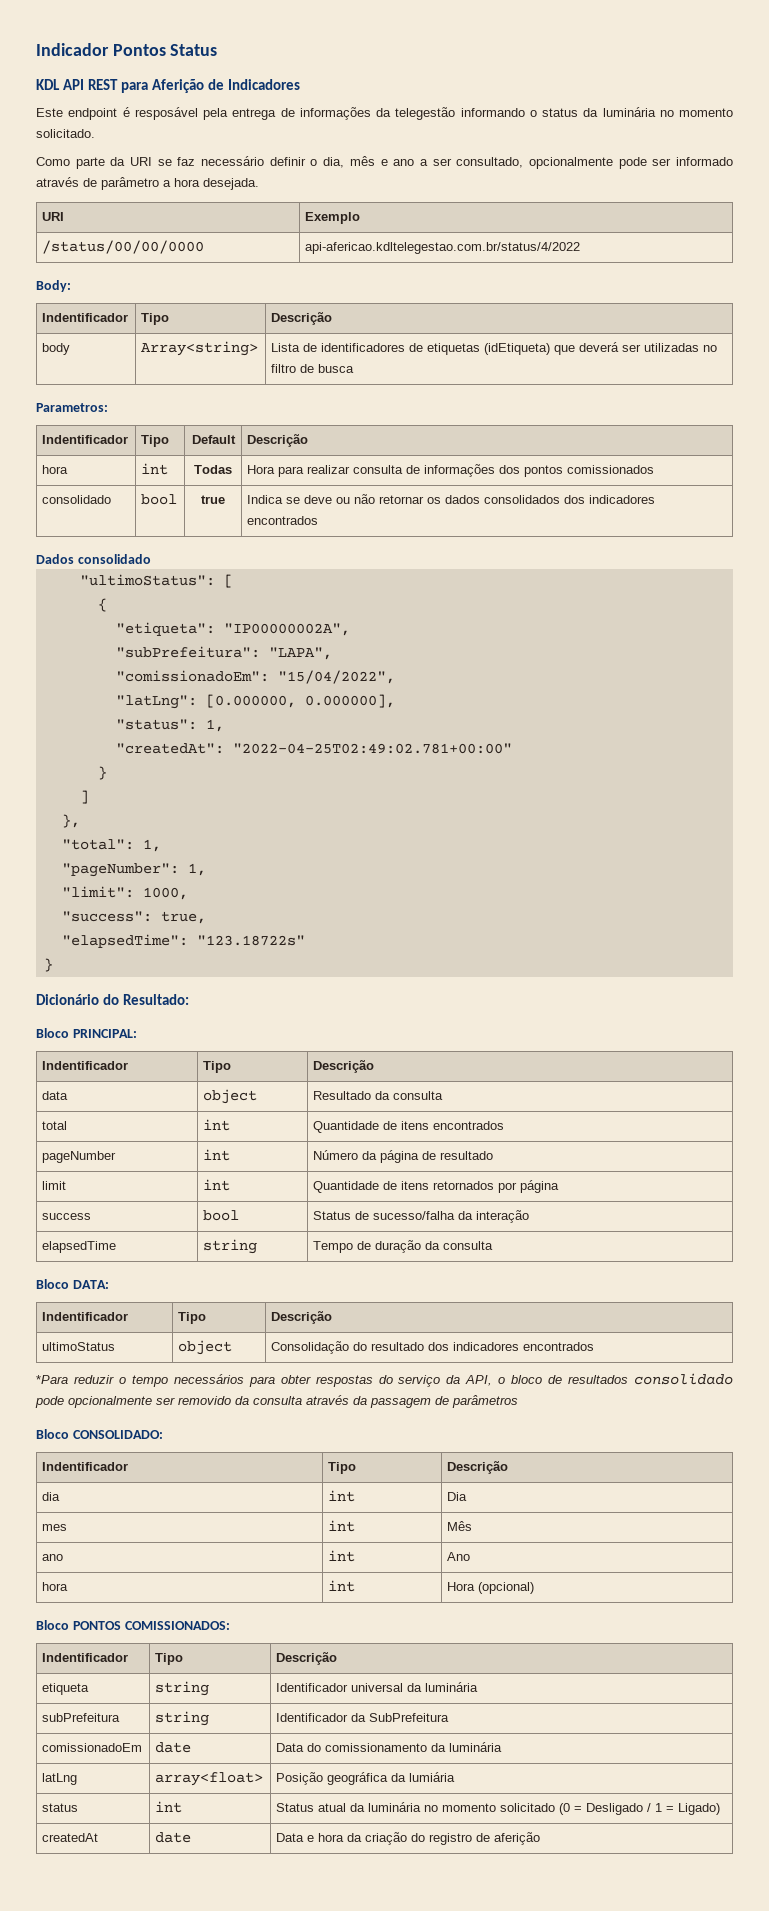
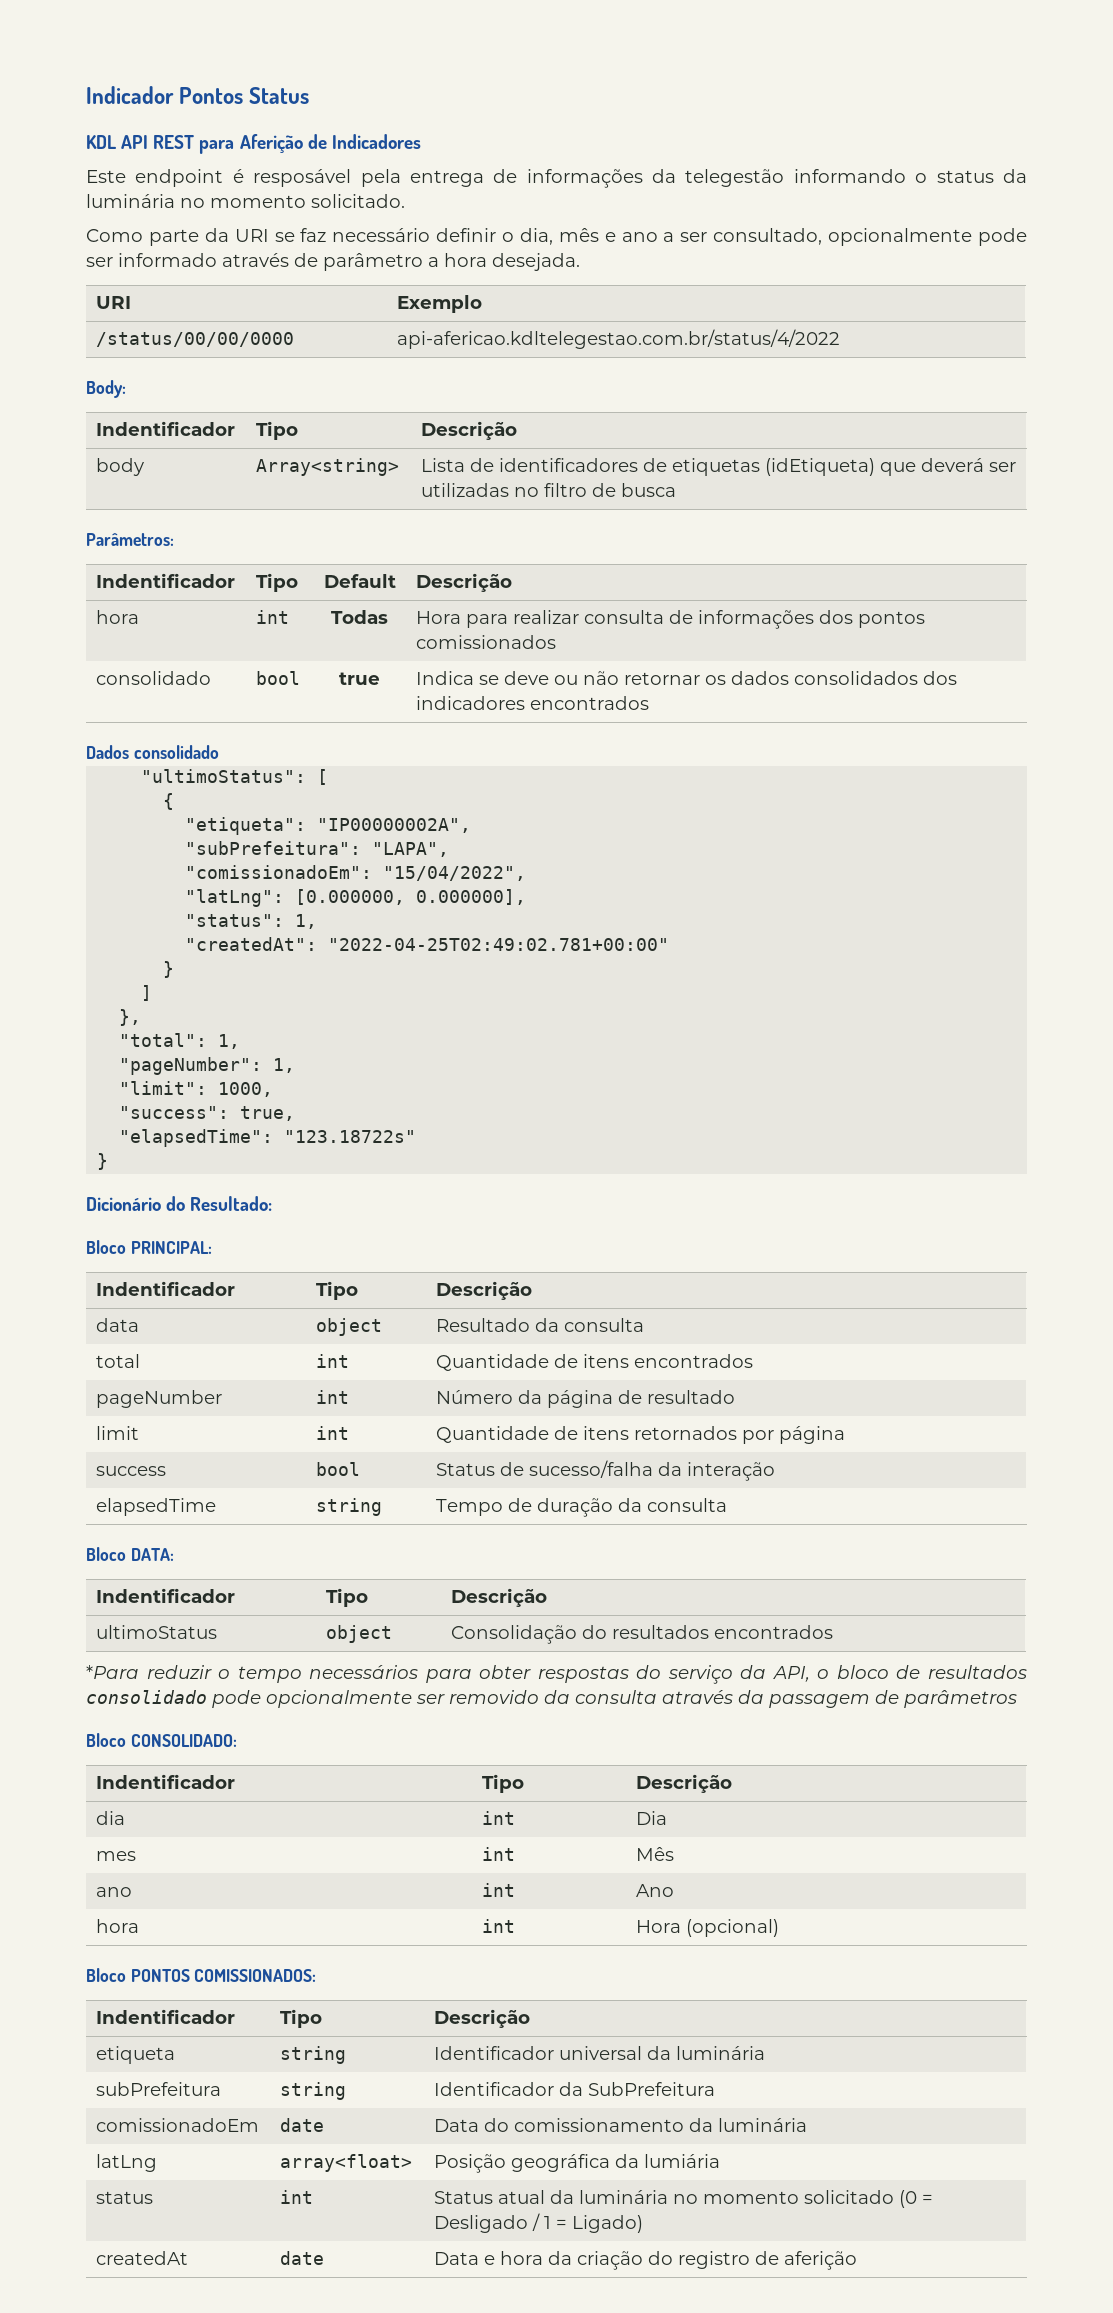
- Parametros:
+ Parâmetros:
- ultimoStatus | object | Consolidação do resultado dos indicadores encontrados
+ ultimoStatus | object | Consolidação do resultados encontrados

